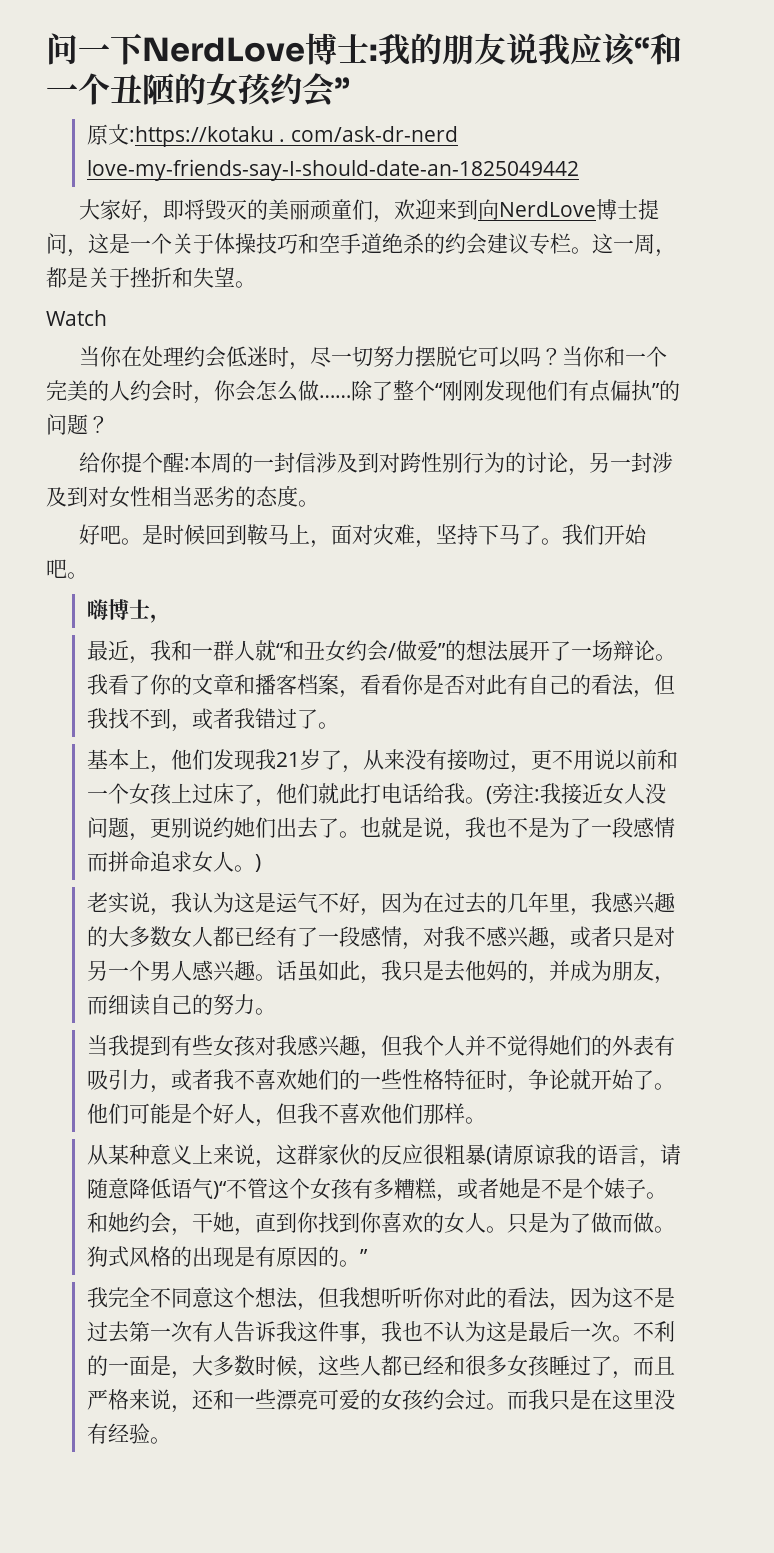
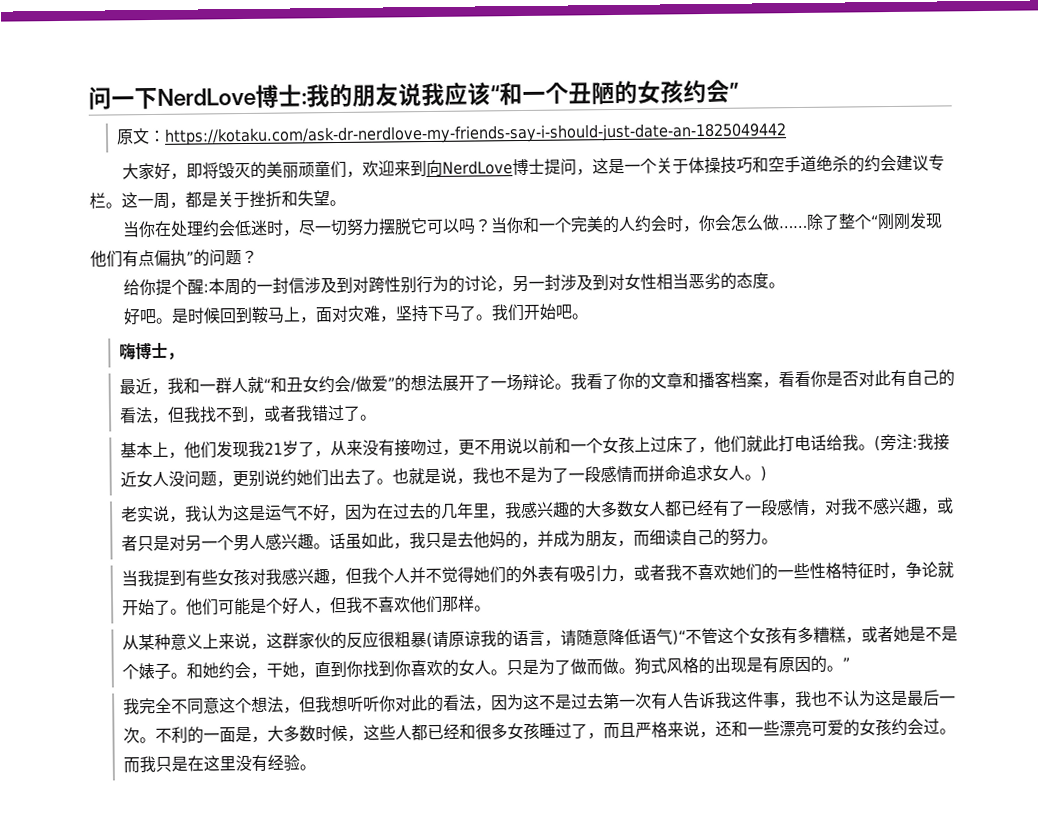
- 原文:https://kotaku . com/ask-dr-nerd love-my-friends-say-I-should-date-an-1825049442
+ 原文：https://kotaku.com/ask-dr-nerdlove-my-friends-say-i-should-just-date-an-1825049442
- Watch

